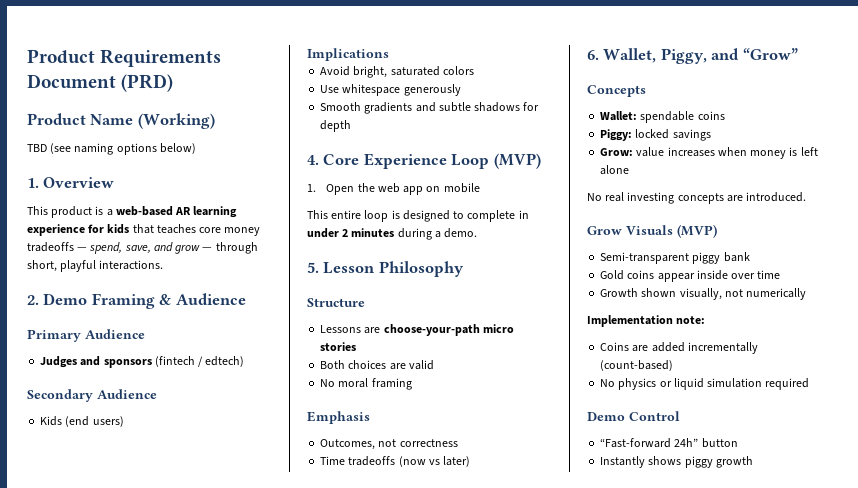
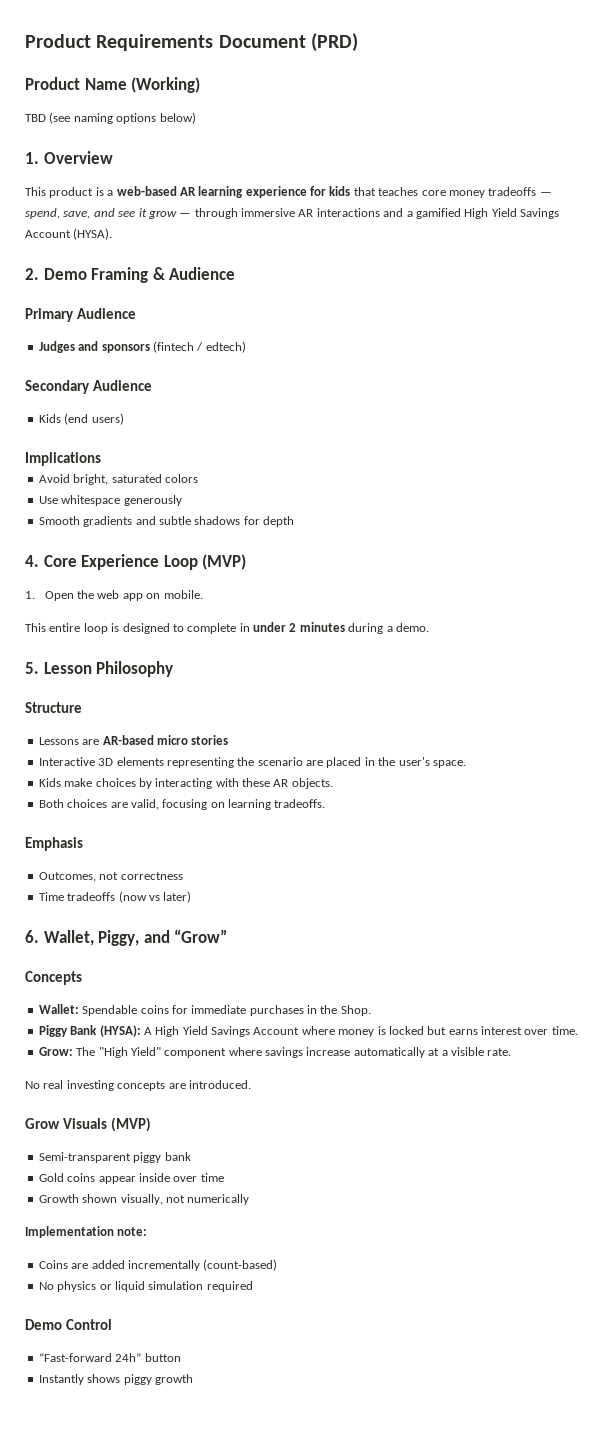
- This product is a web-based AR learning experience for kids that teaches core money tradeoffs — spend, save, and grow — through short, playful interactions.
+ This product is a web-based AR learning experience for kids that teaches core money tradeoffs — spend, save, and see it grow — through immersive AR interactions and a gamified High Yield Savings Account (HYSA).
- 1. Open the web app on mobile
+ 1. Open the web app on mobile.
- Lessons are choose-your-path micro stories
+ Lessons are AR-based micro stories
- Both choices are valid
- No moral framing
+ Interactive 3D elements representing the scenario are placed in the user's space.
+ Kids make choices by interacting with these AR objects.
+ Both choices are valid, focusing on learning tradeoffs.
- Wallet: spendable coins
- Piggy: locked savings
- Grow: value increases when money is left alone
+ Wallet: Spendable coins for immediate purchases in the Shop.
+ Piggy Bank (HYSA): A High Yield Savings Account where money is locked but earns interest over time.
+ Grow: The "High Yield" component where savings increase automatically at a visible rate.

